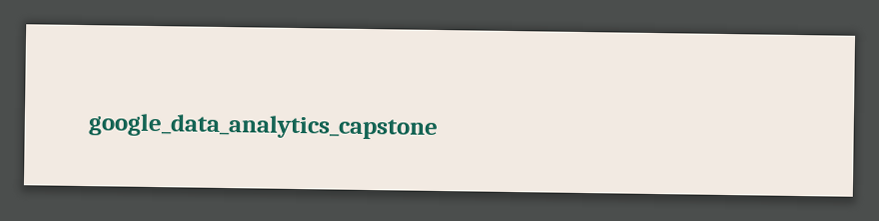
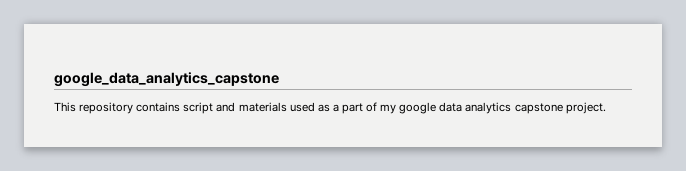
+ This repository contains script and materials used as a part of my google data analytics capstone project.

